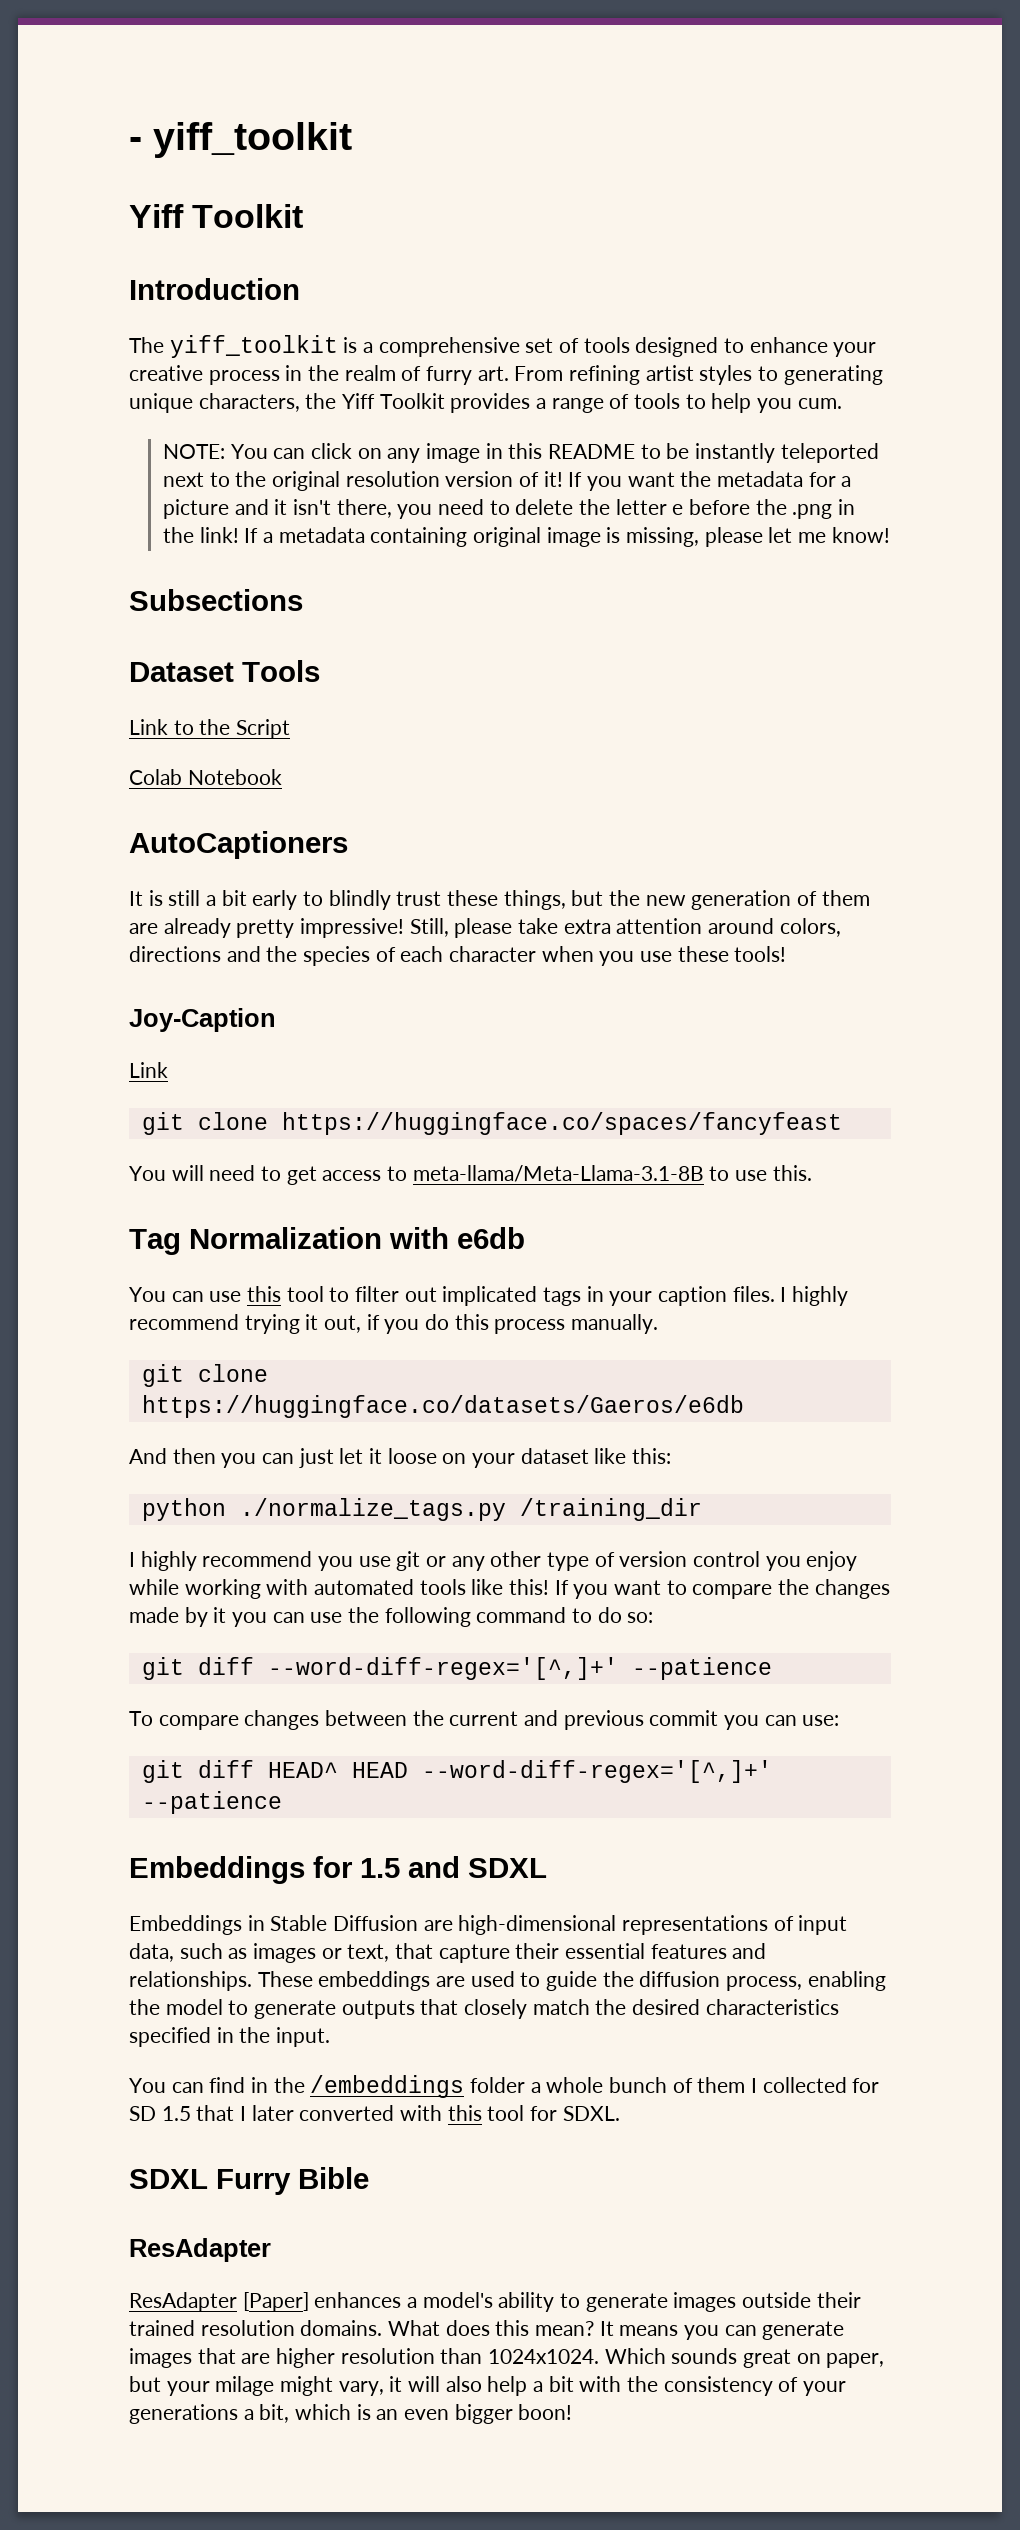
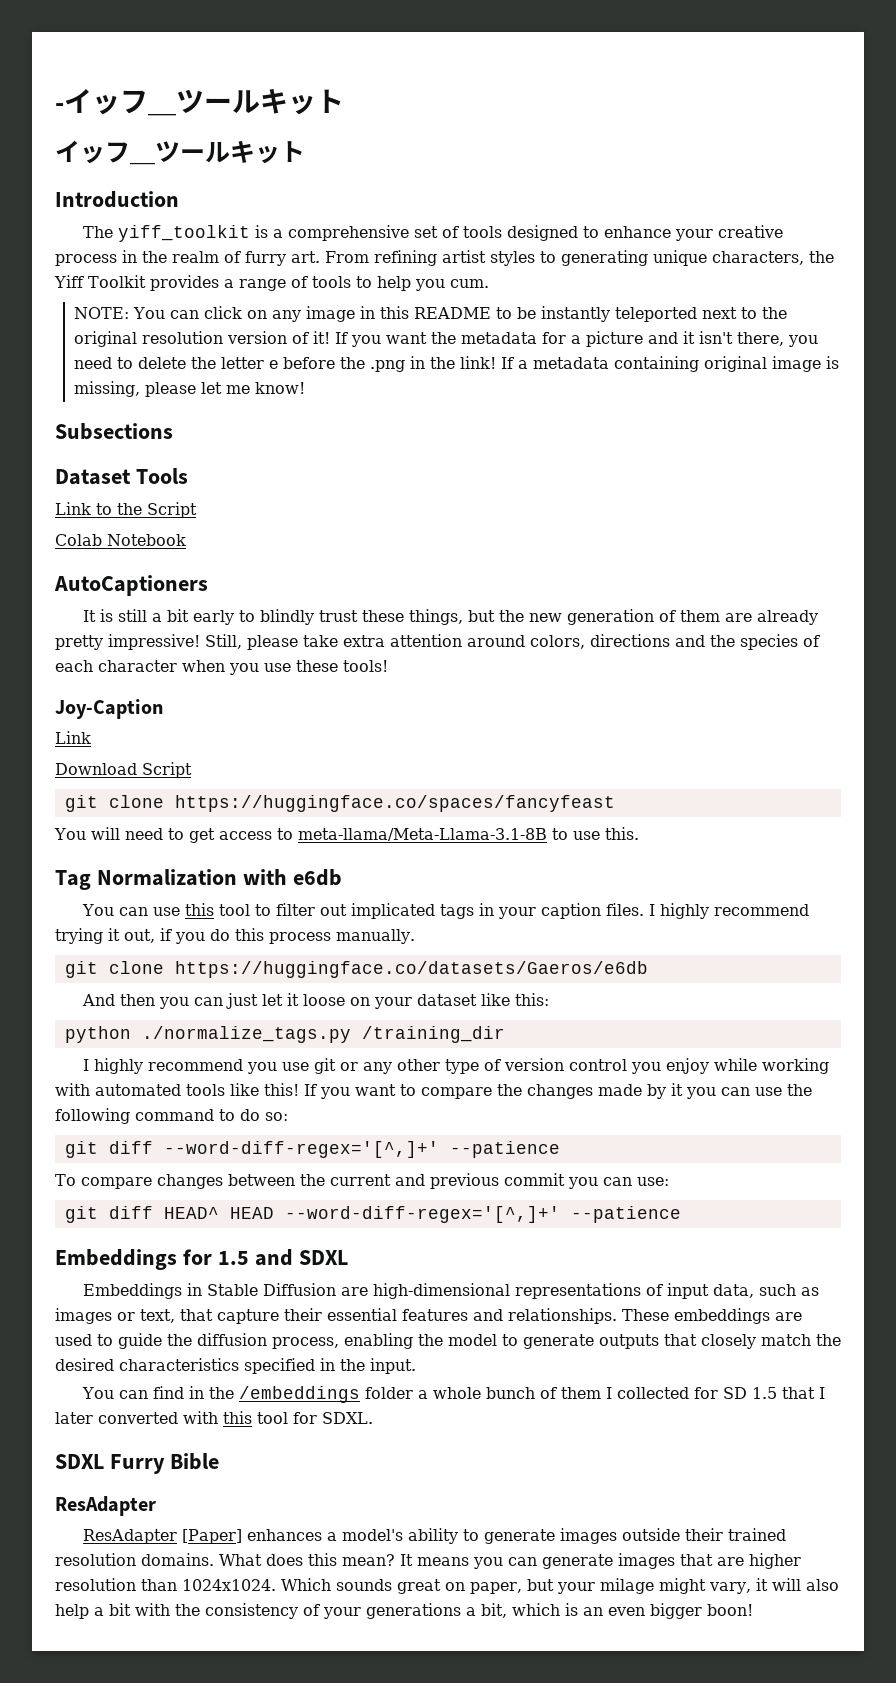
- - yiff_toolkit
- Yiff Toolkit
+ -イッフ＿ツールキット
+ イッフ＿ツールキット
+ Download Script

